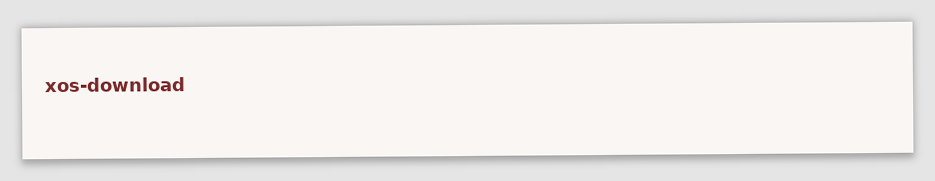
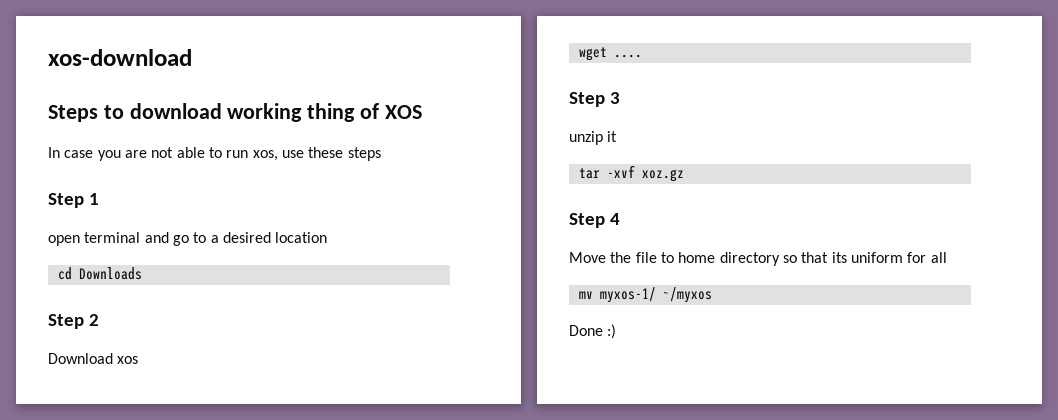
+ Steps to download working thing of XOS
+ In case you are not able to run xos, use these steps
+ Step 1
+ open terminal and go to a desired location
+ cd Downloads
+ Step 2
+ Download xos
+ wget ....
+ Step 3
+ unzip it
+ tar -xvf xoz.gz
+ Step 4
+ Move the file to home directory so that its uniform for all
+ mv myxos-1/ ~/myxos
+ Done :)

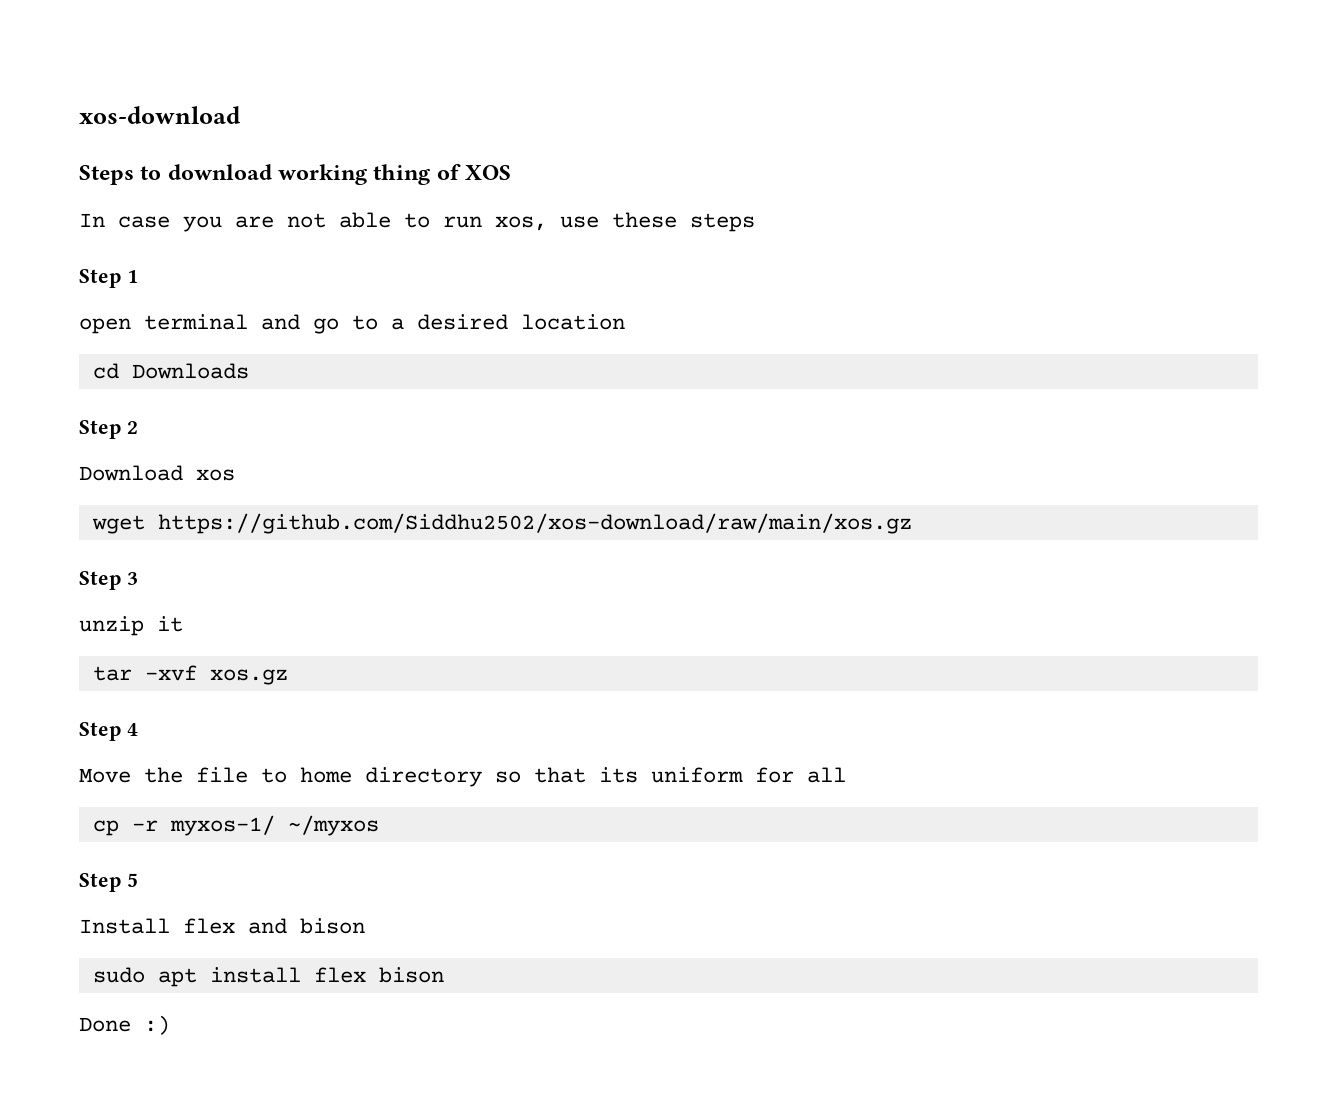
- wget ....
+ wget https://github.com/Siddhu2502/xos-download/raw/main/xos.gz
- tar -xvf xoz.gz
+ tar -xvf xos.gz
- mv myxos-1/ ~/myxos
+ cp -r myxos-1/ ~/myxos
+ Step 5
+ Install flex and bison
+ sudo apt install flex bison

